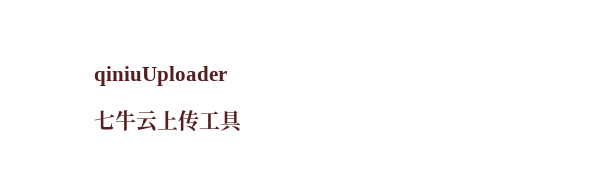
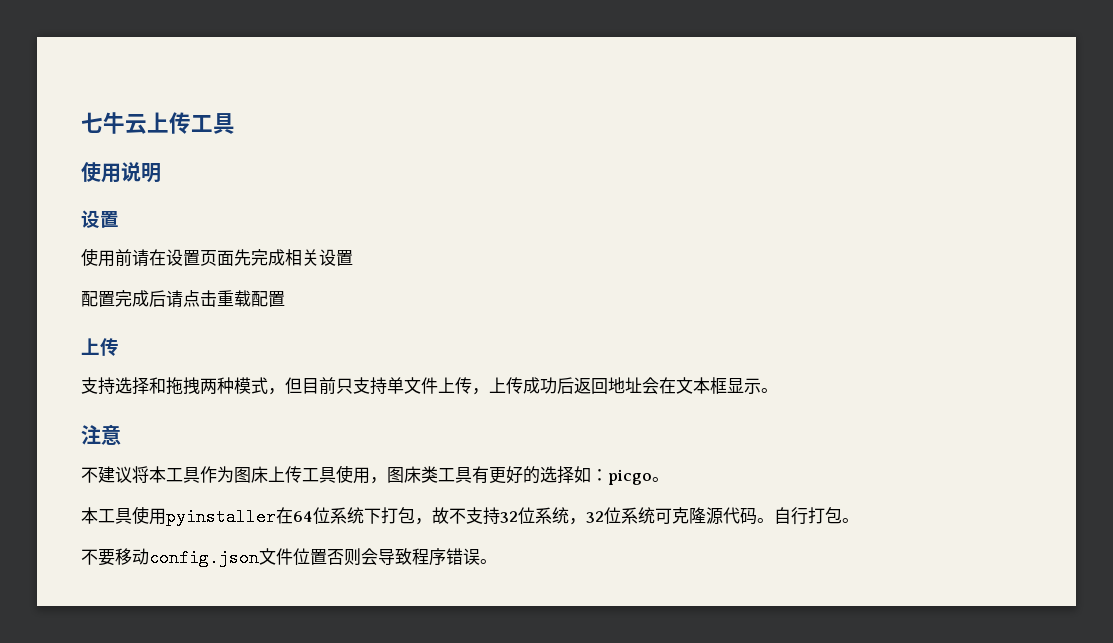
- qiniuUploader
+ 使用说明
+ 设置
+ 使用前请在设置页面先完成相关设置
+ 配置完成后请点击重载配置
+ 上传
+ 支持选择和拖拽两种模式，但目前只支持单文件上传，上传成功后返回地址会在文本框显示。
+ 注意
+ 不建议将本工具作为图床上传工具使用，图床类工具有更好的选择如：picgo。
+ 本工具使用pyinstaller在64位系统下打包，故不支持32位系统，32位系统可克隆源代码。自行打包。
+ 不要移动config.json文件位置否则会导致程序错误。

